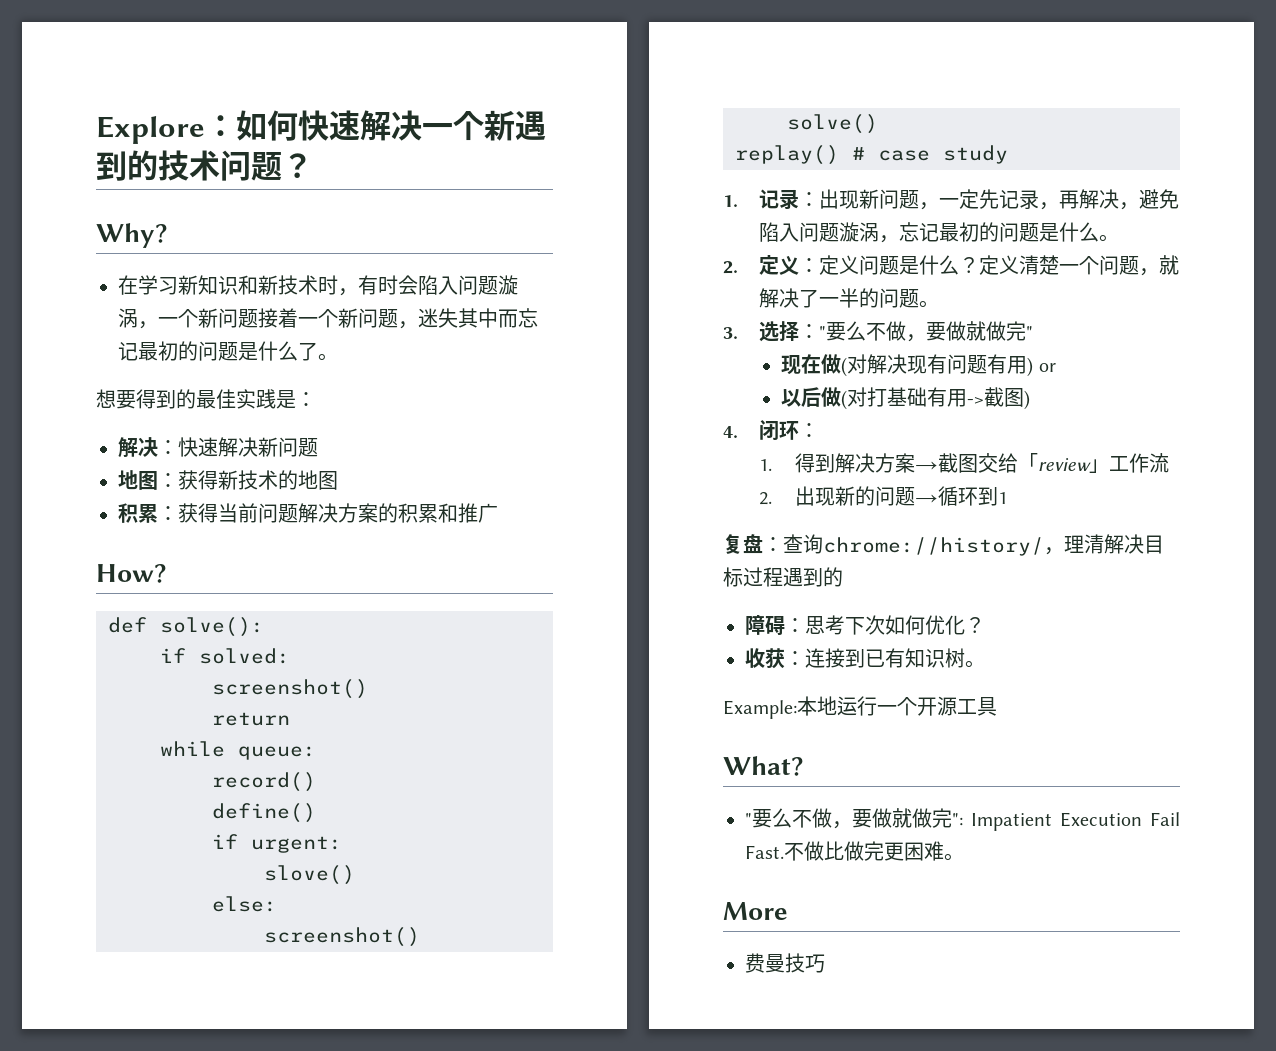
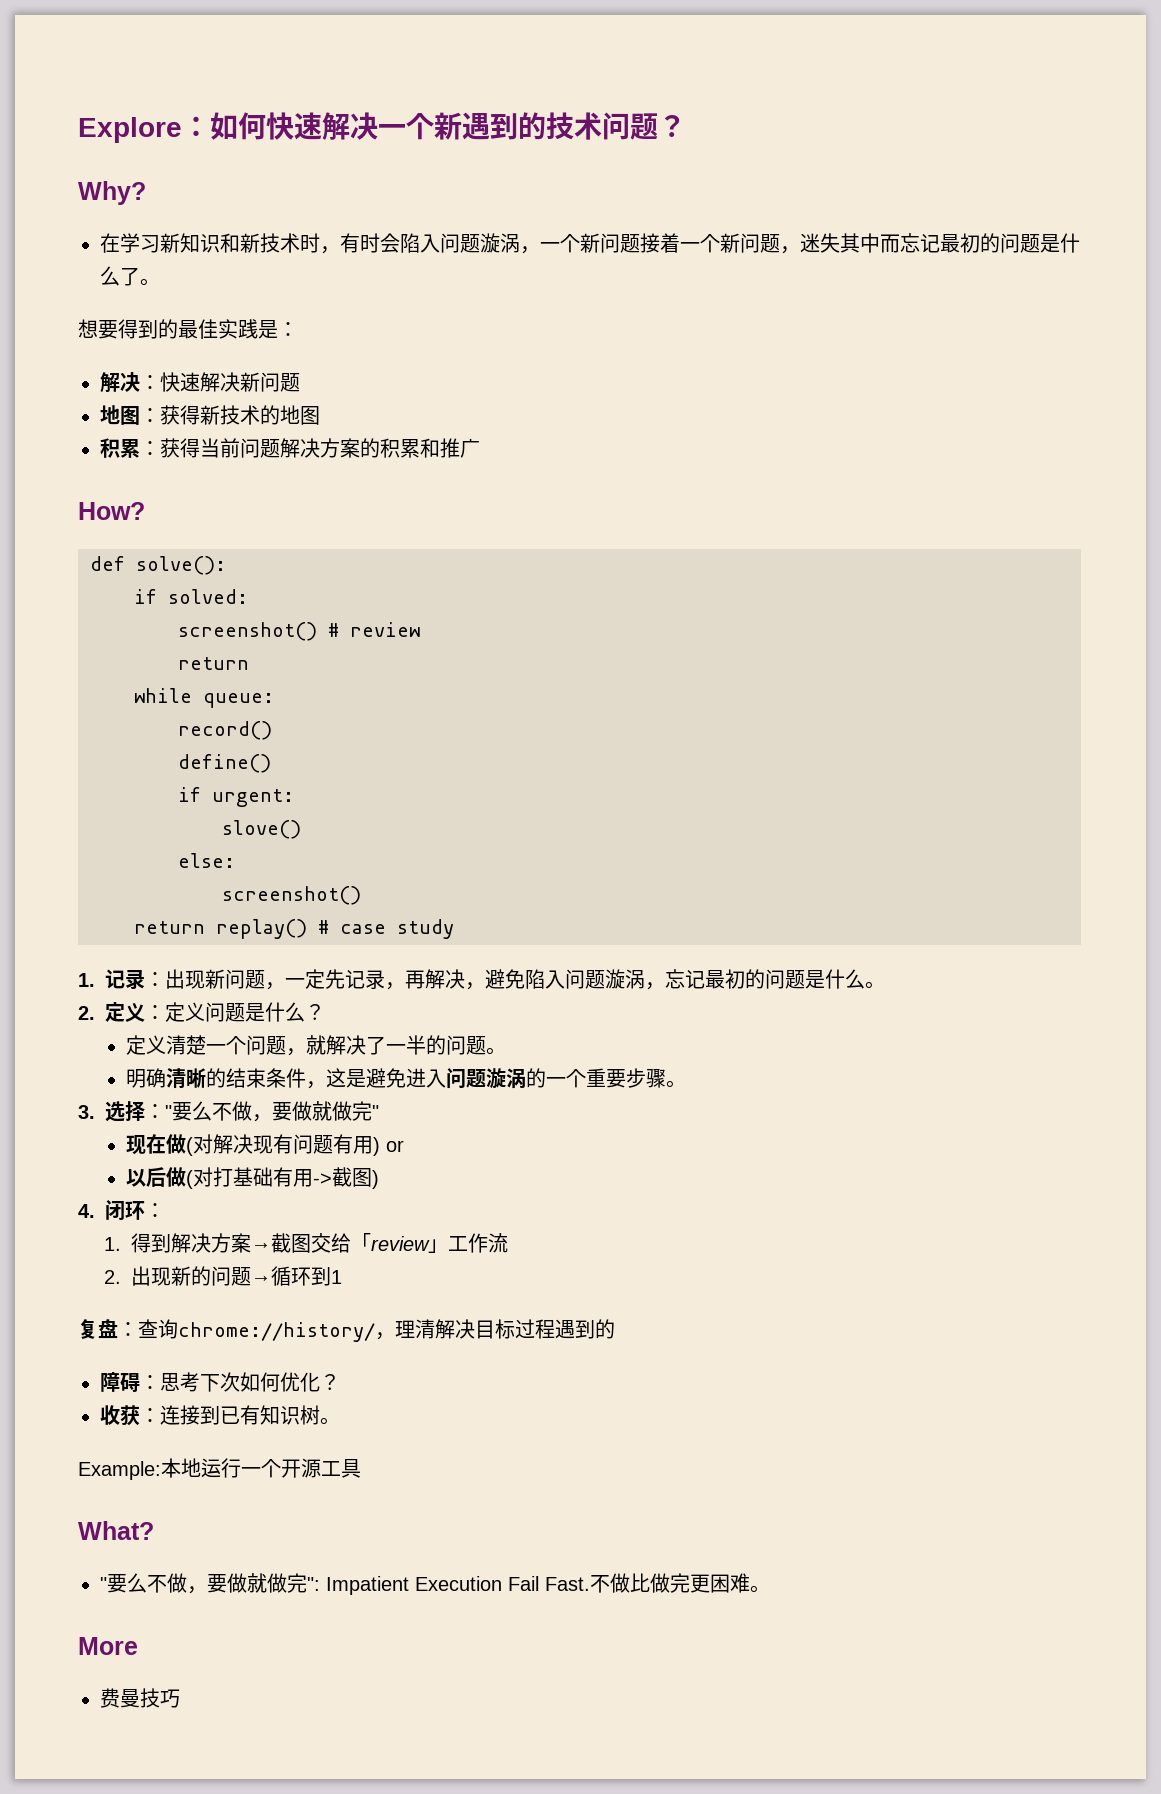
  if solved:
- screenshot()
+ screenshot() # review
- solve()
- replay() # case study
+ return replay() # case study
- 2.定义：定义问题是什么？定义清楚一个问题，就解决了一半的问题。
+ 2.定义：定义问题是什么？
+ 定义清楚一个问题，就解决了一半的问题。
+ 明确清晰的结束条件，这是避免进入问题漩涡的一个重要步骤。

